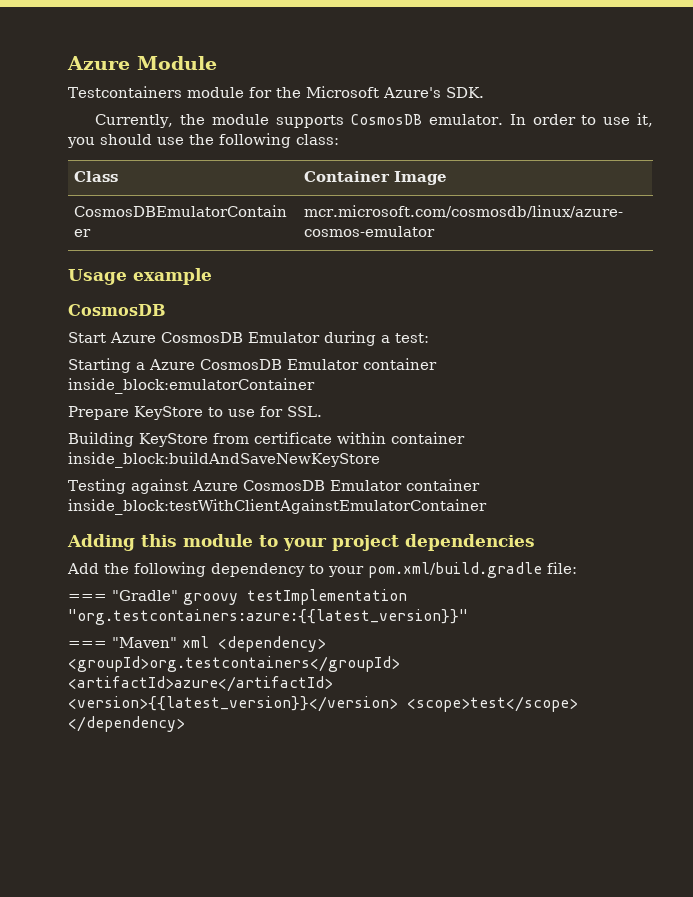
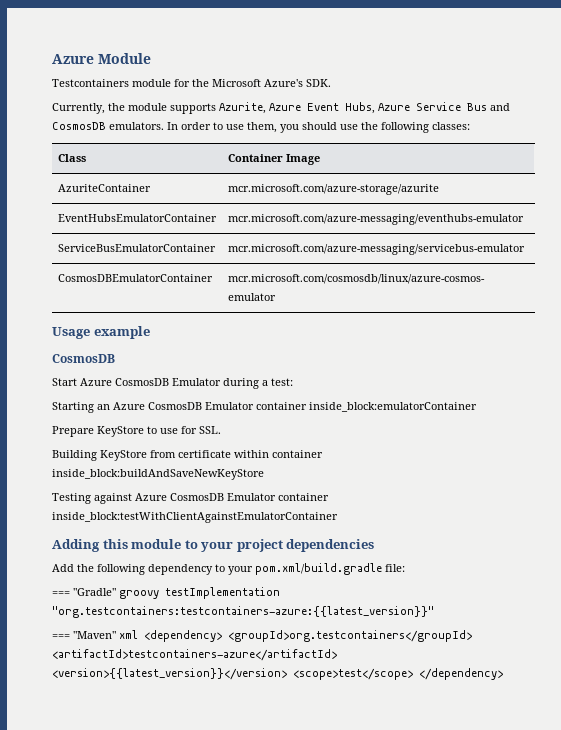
- Currently, the module supports CosmosDB emulator.
+ Currently, the module supports Azurite, Azure Event Hubs, Azure Service Bus and CosmosDB emulators.
- In order to use it, you should use the following class:
+ In order to use them, you should use the following classes:
+ AzuriteContainer | mcr.microsoft.com/azure-storage/azurite
+ EventHubsEmulatorContainer | mcr.microsoft.com/azure-messaging/eventhubs-emulator
+ ServiceBusEmulatorContainer | mcr.microsoft.com/azure-messaging/servicebus-emulator
- Starting a Azure CosmosDB Emulator container inside_block:emulatorContainer
+ Starting an Azure CosmosDB Emulator container inside_block:emulatorContainer
- === "Gradle" groovy testImplementation "org.testcontainers:azure:{{latest_version}}"
+ === "Gradle" groovy testImplementation "org.testcontainers:testcontainers-azure:{{latest_version}}"
- === "Maven" xml <dependency> <groupId>org.testcontainers</groupId> <artifactId>azure</artifactId> <version>{{latest_version}}</version> <scope>test</scope> </dependency>
+ === "Maven" xml <dependency> <groupId>org.testcontainers</groupId> <artifactId>testcontainers-azure</artifactId> <version>{{latest_version}}</version> <scope>test</scope> </dependency>

